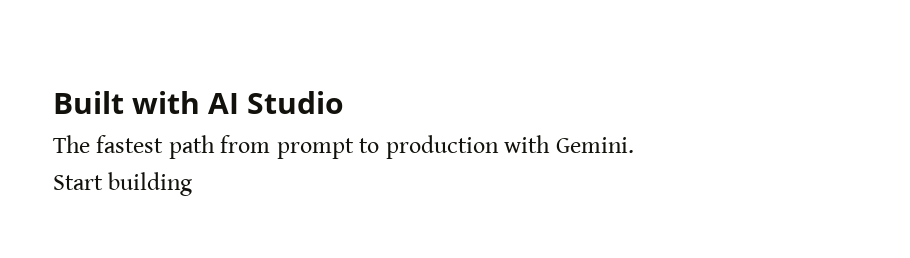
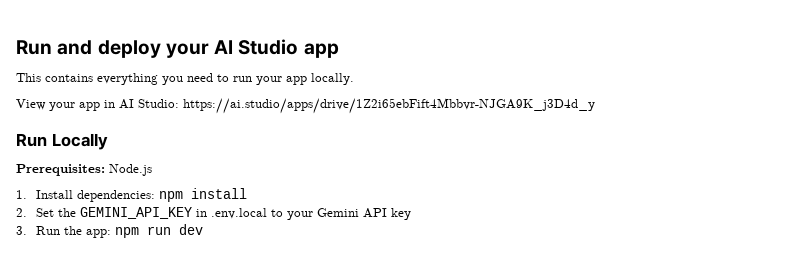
- Built with AI Studio
- The fastest path from prompt to production with Gemini.
- Start building
+ Run and deploy your AI Studio app
+ This contains everything you need to run your app locally.
+ View your app in AI Studio: https://ai.studio/apps/drive/1Z2i65ebFift4Mbbvr-NJGA9K_j3D4d_y
+ Run Locally
+ Prerequisites: Node.js
+ 1. Install dependencies: npm install
+ 2. Set the GEMINI_API_KEY in .env.local to your Gemini API key
+ 3. Run the app: npm run dev

